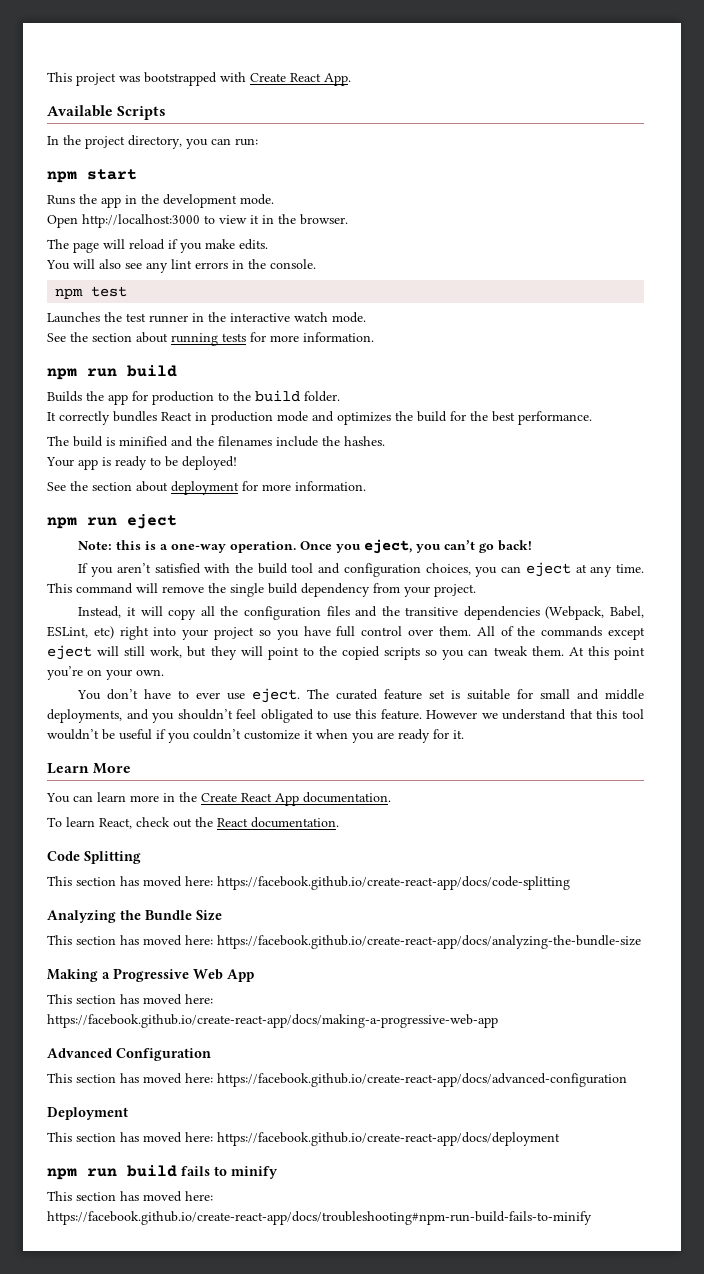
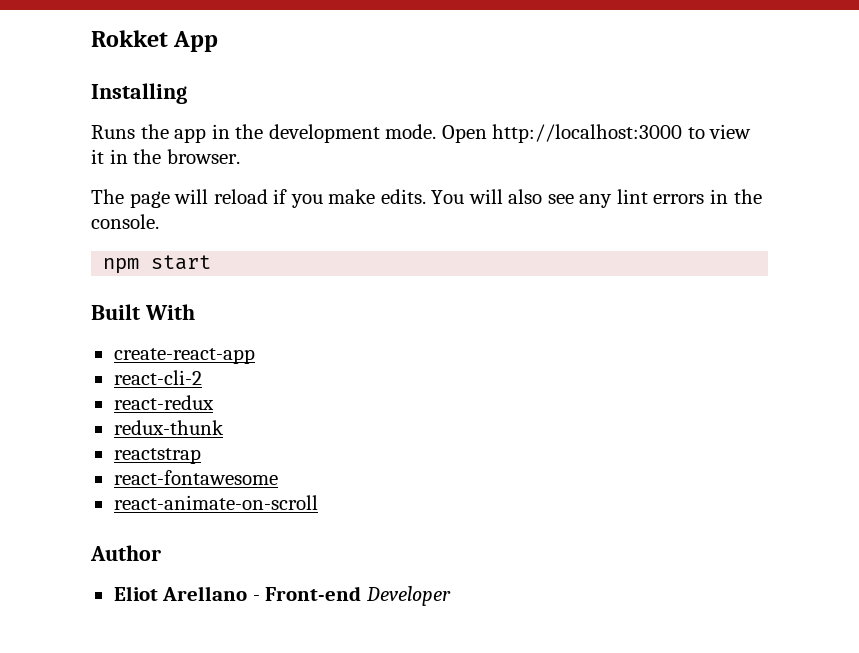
- This project was bootstrapped with Create React App.
- Available Scripts
- In the project directory, you can run:
- npm start
+ Rokket App
+ Installing
- Runs the app in the development mode.
- Open http://localhost:3000 to view it in the browser.
+ Runs the app in the development mode. Open http://localhost:3000 to view it in the browser.
- The page will reload if you make edits.
- You will also see any lint errors in the console.
+ The page will reload if you make edits. You will also see any lint errors in the console.
- npm test
- Launches the test runner in the interactive watch mode.
- See the section about running tests for more information.
- npm run build
- Builds the app for production to the build folder.
- It correctly bundles React in production mode and optimizes the build for the best performance.
- The build is minified and the filenames include the hashes.
- Your app is ready to be deployed!
- See the section about deployment for more information.
- npm run eject
- Note: this is a one-way operation. Once you eject, you can’t go back!
- If you aren’t satisfied with the build tool and configuration choices, you can eject at any time. This command will remove the single build dependency from your project.
- Instead, it will copy all the configuration files and the transitive dependencies (Webpack, Babel, ESLint, etc) right into your project so you have full control over them. All of the commands except eject will still work, but they will point to the copied scripts so you can tweak them. At this point you’re on your own.
- You don’t have to ever use eject. The curated feature set is suitable for small and middle deployments, and you shouldn’t feel obligated to use this feature. However we understand that this tool wouldn’t be useful if you couldn’t customize it when you are ready for it.
- Learn More
- You can learn more in the Create React App documentation.
- To learn React, check out the React documentation.
- Code Splitting
- This section has moved here: https://facebook.github.io/create-react-app/docs/code-splitting
- Analyzing the Bundle Size
- This section has moved here: https://facebook.github.io/create-react-app/docs/analyzing-the-bundle-size
- Making a Progressive Web App
- This section has moved here: https://facebook.github.io/create-react-app/docs/making-a-progressive-web-app
- Advanced Configuration
- This section has moved here: https://facebook.github.io/create-react-app/docs/advanced-configuration
- Deployment
- This section has moved here: https://facebook.github.io/create-react-app/docs/deployment
- npm run build fails to minify
- This section has moved here: https://facebook.github.io/create-react-app/docs/troubleshooting#npm-run-build-fails-to-minify
+ npm start
+ Built With
+ create-react-app
+ react-cli-2
+ react-redux
+ redux-thunk
+ reactstrap
+ react-fontawesome
+ react-animate-on-scroll
+ Author
+ Eliot Arellano - Front-end Developer

